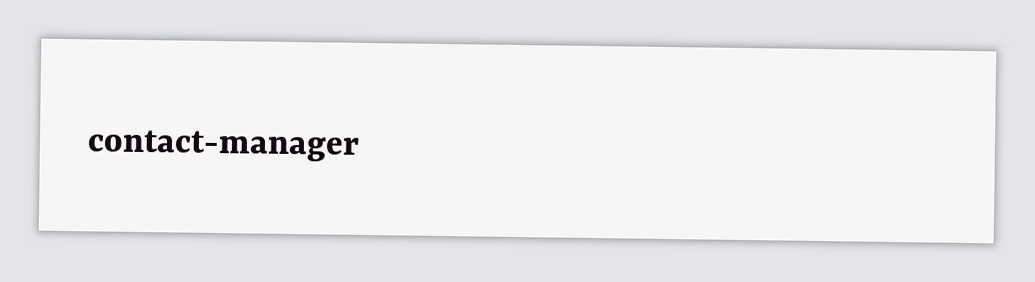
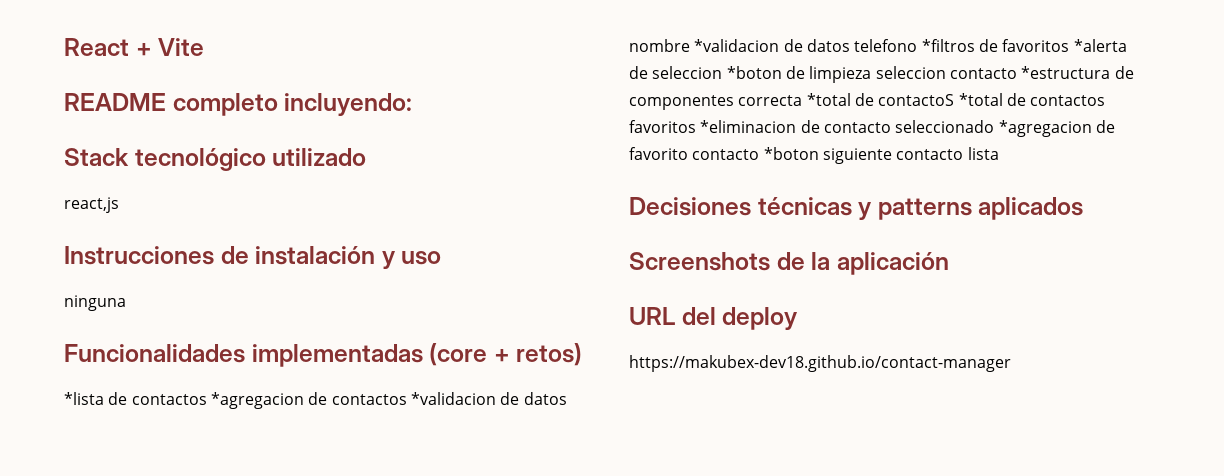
- contact-manager
+ React + Vite
+ README completo incluyendo:
+ Stack tecnológico utilizado
+ react,js
+ Instrucciones de instalación y uso
+ ninguna
+ Funcionalidades implementadas (core + retos)
+ *lista de contactos *agregacion de contactos *validacion de datos nombre *validacion de datos telefono *filtros de favoritos *alerta de seleccion *boton de limpieza seleccion contacto *estructura de componentes correcta *total de contactoS *total de contactos favoritos *eliminacion de contacto seleccionado *agregacion de favorito contacto *boton siguiente contacto lista
+ Decisiones técnicas y patterns aplicados
+ Screenshots de la aplicación
+ URL del deploy
+ https://makubex-dev18.github.io/contact-manager

